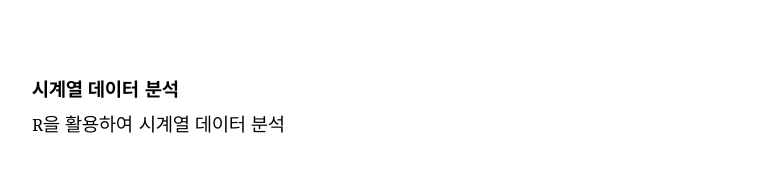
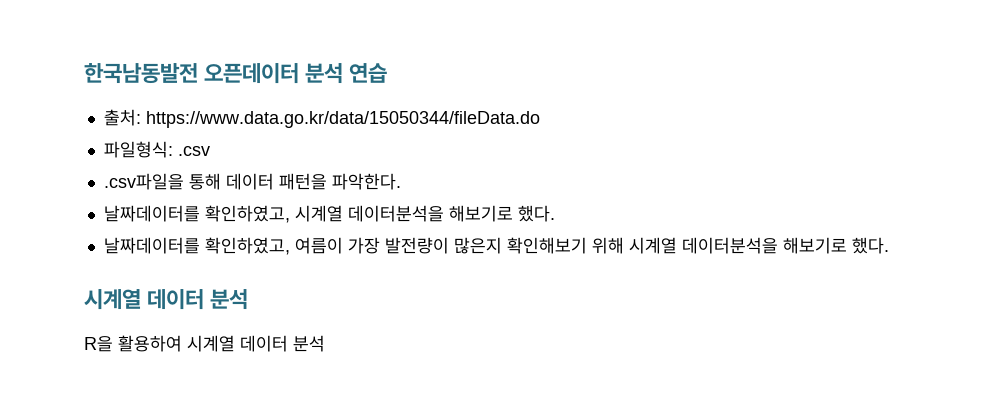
+ 한국남동발전 오픈데이터 분석 연습
+ 출처: https://www.data.go.kr/data/15050344/fileData.do
+ 파일형식: .csv
+ .csv파일을 통해 데이터 패턴을 파악한다.
+ 날짜데이터를 확인하였고, 시계열 데이터분석을 해보기로 했다.
+ 날짜데이터를 확인하였고, 여름이 가장 발전량이 많은지 확인해보기 위해 시계열 데이터분석을 해보기로 했다.

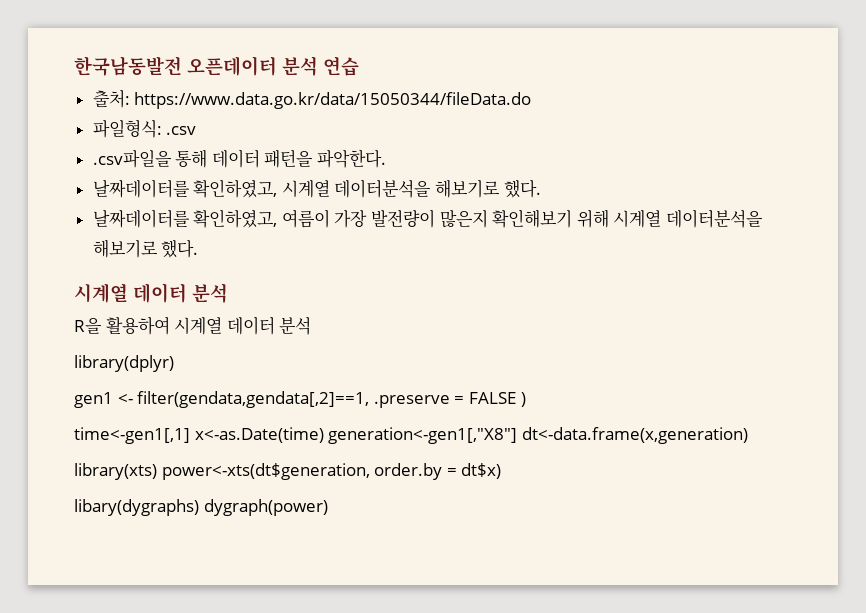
+ library(dplyr)
+ gen1 <- filter(gendata,gendata[,2]==1, .preserve = FALSE )
+ time<-gen1[,1] x<-as.Date(time) generation<-gen1[,"X8"] dt<-data.frame(x,generation)
+ library(xts) power<-xts(dt$generation, order.by = dt$x)
+ libary(dygraphs) dygraph(power)

